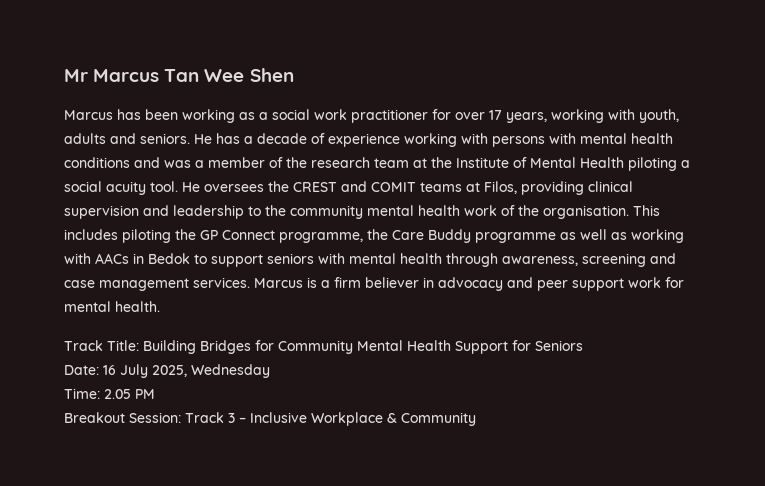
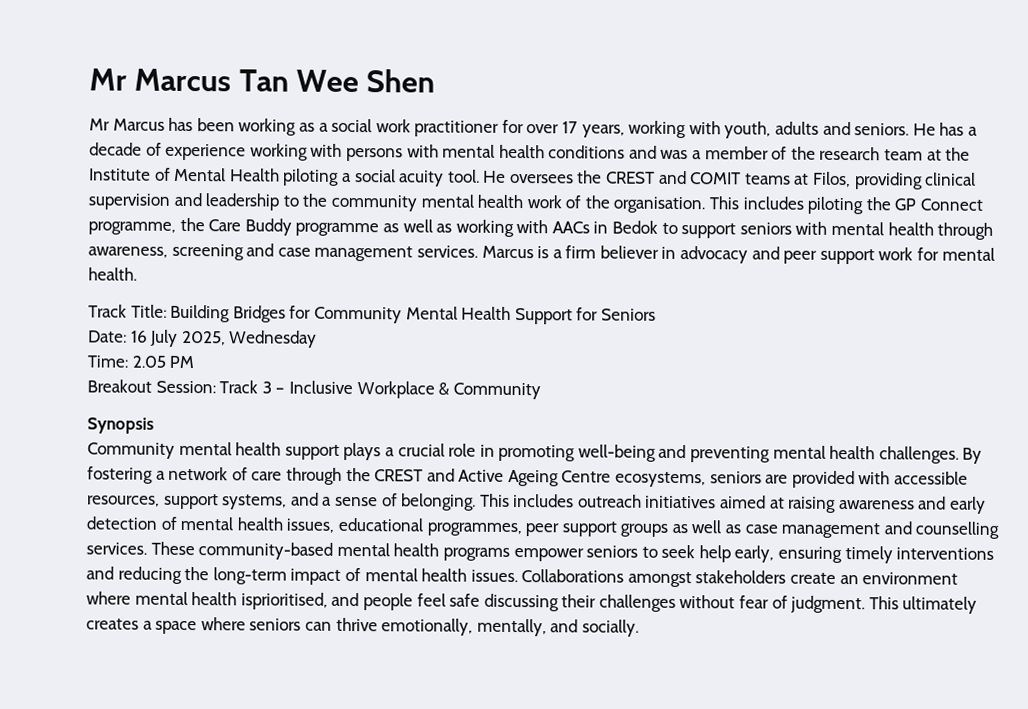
- Marcus has been working as a social work practitioner for over 17 years, working with youth, adults and seniors.
+ Mr Marcus has been working as a social work practitioner for over 17 years, working with youth, adults and seniors.
+ Synopsis
+ Community mental health support plays a crucial role in promoting well-being and preventing mental health challenges. By fostering a network of care through the CREST and Active Ageing Centre ecosystems, seniors are provided with accessible resources, support systems, and a sense of belonging. This includes outreach initiatives aimed at raising awareness and early detection of mental health issues, educational programmes, peer support groups as well as case management and counselling services. These community-based mental health programs empower seniors to seek help early, ensuring timely interventions and reducing the long-term impact of mental health issues. Collaborations amongst stakeholders create an environment where mental health isprioritised, and people feel safe discussing their challenges without fear of judgment. This ultimately creates a space where seniors can thrive emotionally, mentally, and socially.

